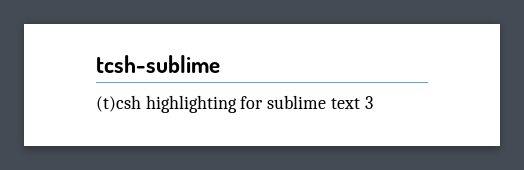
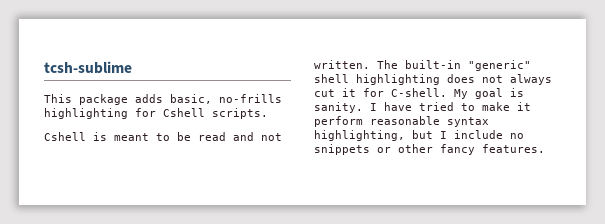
- (t)csh highlighting for sublime text 3
+ This package adds basic, no-frills highlighting for Cshell scripts.
+ Cshell is meant to be read and not written. The built-in "generic" shell highlighting does not always cut it for C-shell. My goal is sanity. I have tried to make it perform reasonable syntax highlighting, but I include no snippets or other fancy features.

